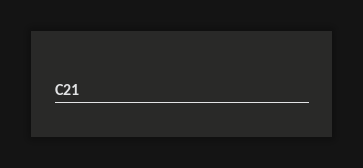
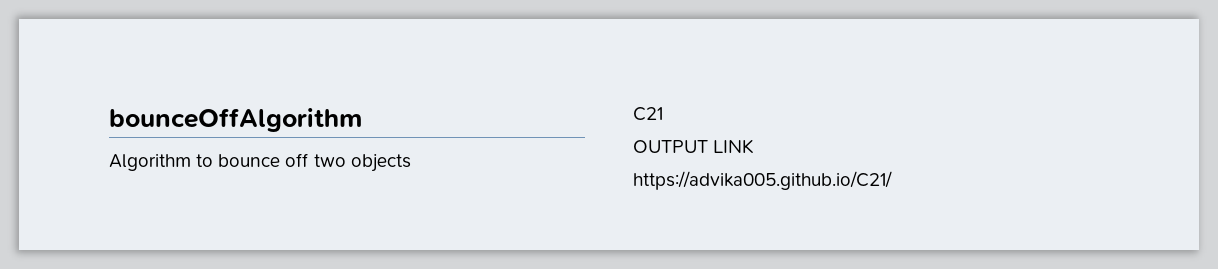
+ bounceOffAlgorithm
+ Algorithm to bounce off two objects
  C21
+ OUTPUT LINK
+ https://advika005.github.io/C21/

